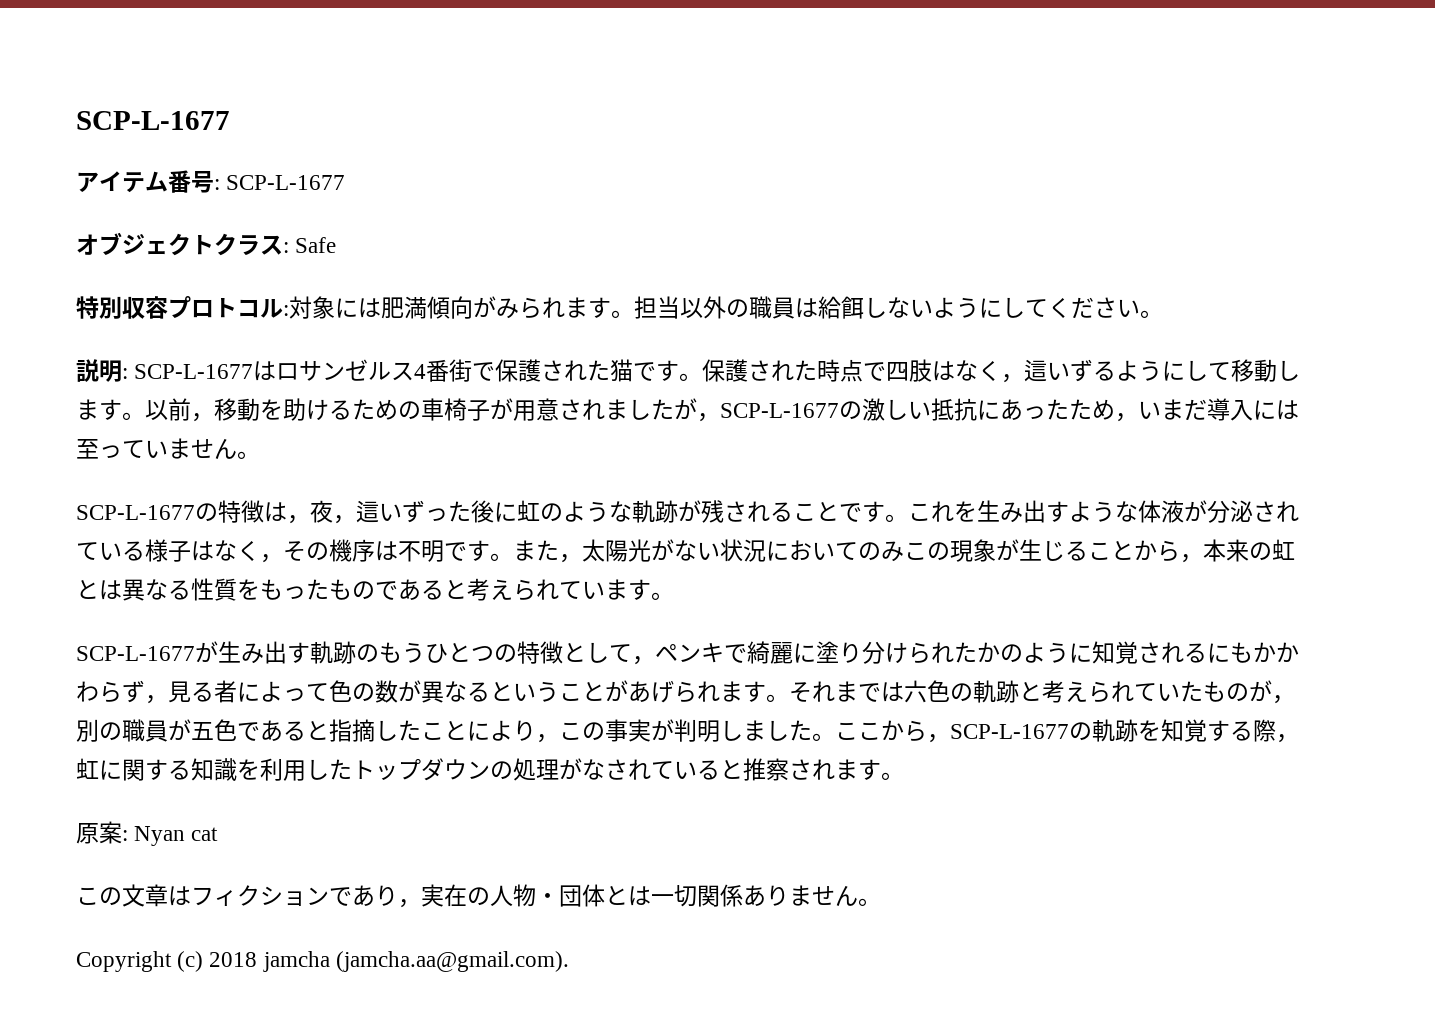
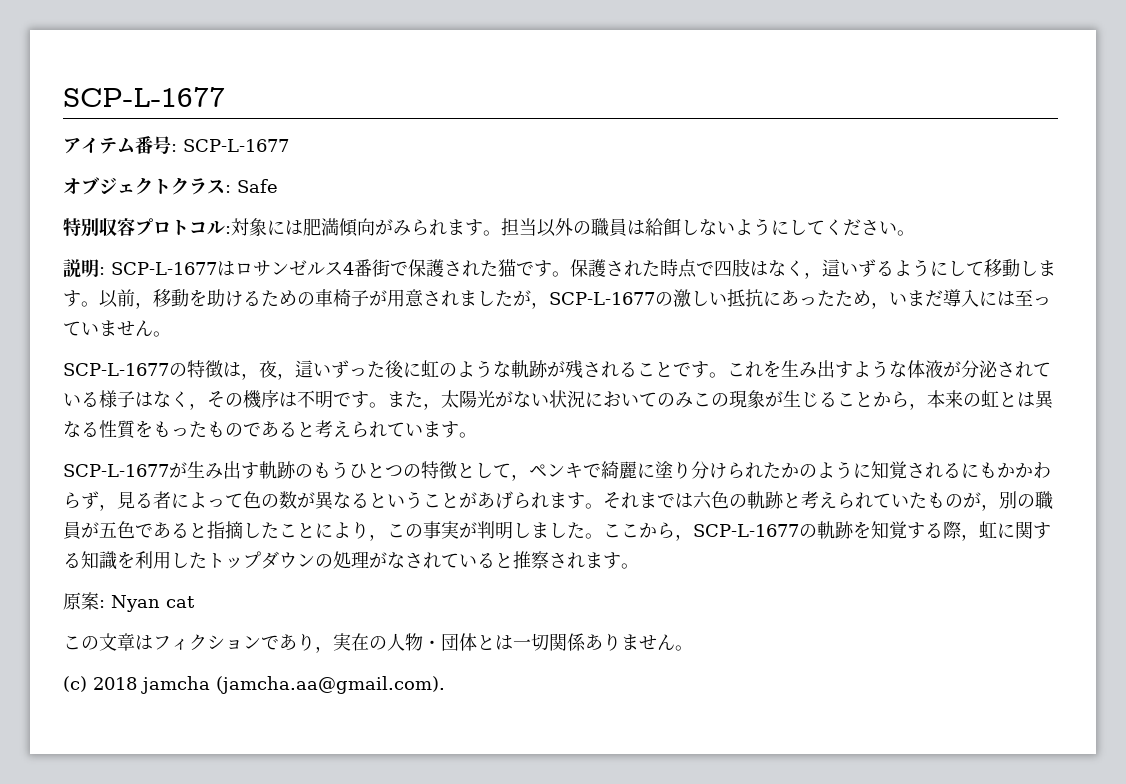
- Copyright (c) 2018 jamcha (jamcha.aa@gmail.com).
+ (c) 2018 jamcha (jamcha.aa@gmail.com).

